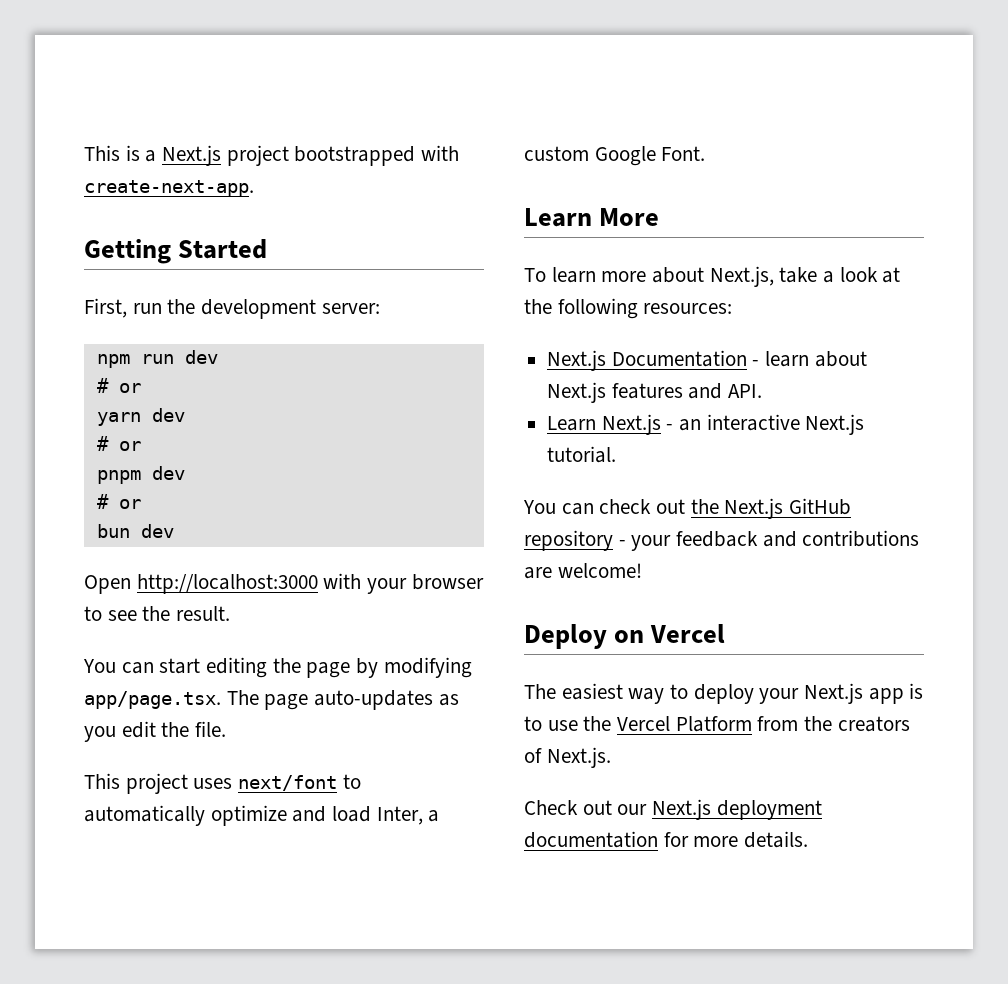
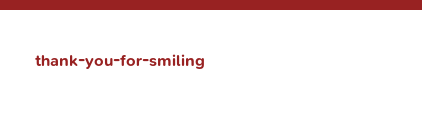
- This is a Next.js project bootstrapped with create-next-app.
- Getting Started
- First, run the development server:
- npm run dev
- # or
- yarn dev
- # or
- pnpm dev
- # or
- bun dev
- Open http://localhost:3000 with your browser to see the result.
- You can start editing the page by modifying app/page.tsx. The page auto-updates as you edit the file.
- This project uses next/font to automatically optimize and load Inter, a custom Google Font.
- Learn More
- To learn more about Next.js, take a look at the following resources:
- Next.js Documentation - learn about Next.js features and API.
- Learn Next.js - an interactive Next.js tutorial.
- You can check out the Next.js GitHub repository - your feedback and contributions are welcome!
- Deploy on Vercel
- The easiest way to deploy your Next.js app is to use the Vercel Platform from the creators of Next.js.
- Check out our Next.js deployment documentation for more details.
+ thank-you-for-smiling

